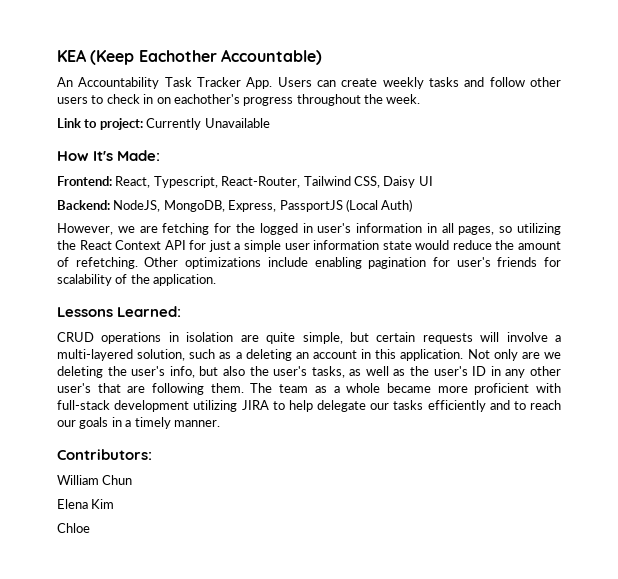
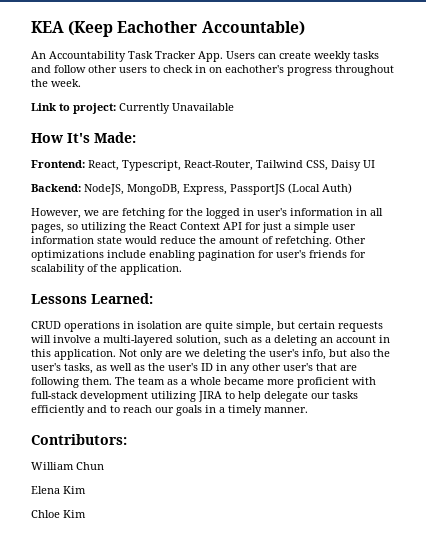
- Chloe
+ Chloe Kim

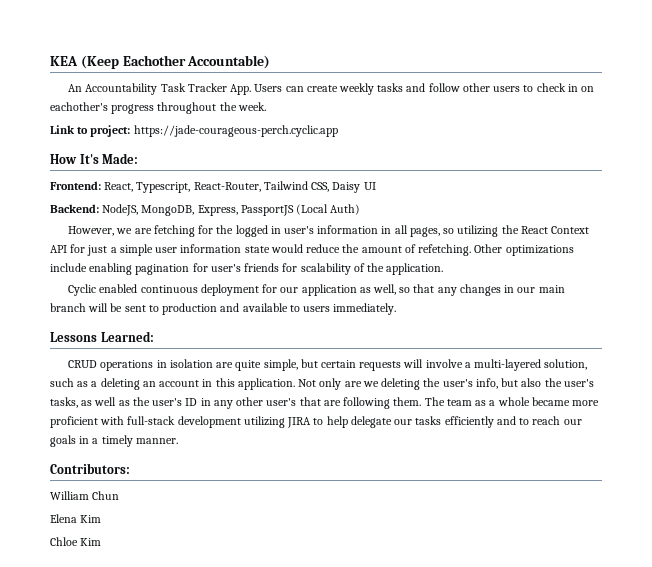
- Link to project: Currently Unavailable
+ Link to project: https://jade-courageous-perch.cyclic.app
+ Cyclic enabled continuous deployment for our application as well, so that any changes in our main branch will be sent to production and available to users immediately.

